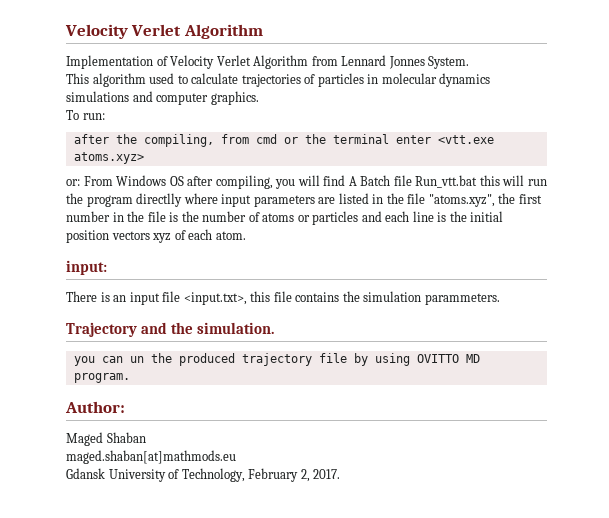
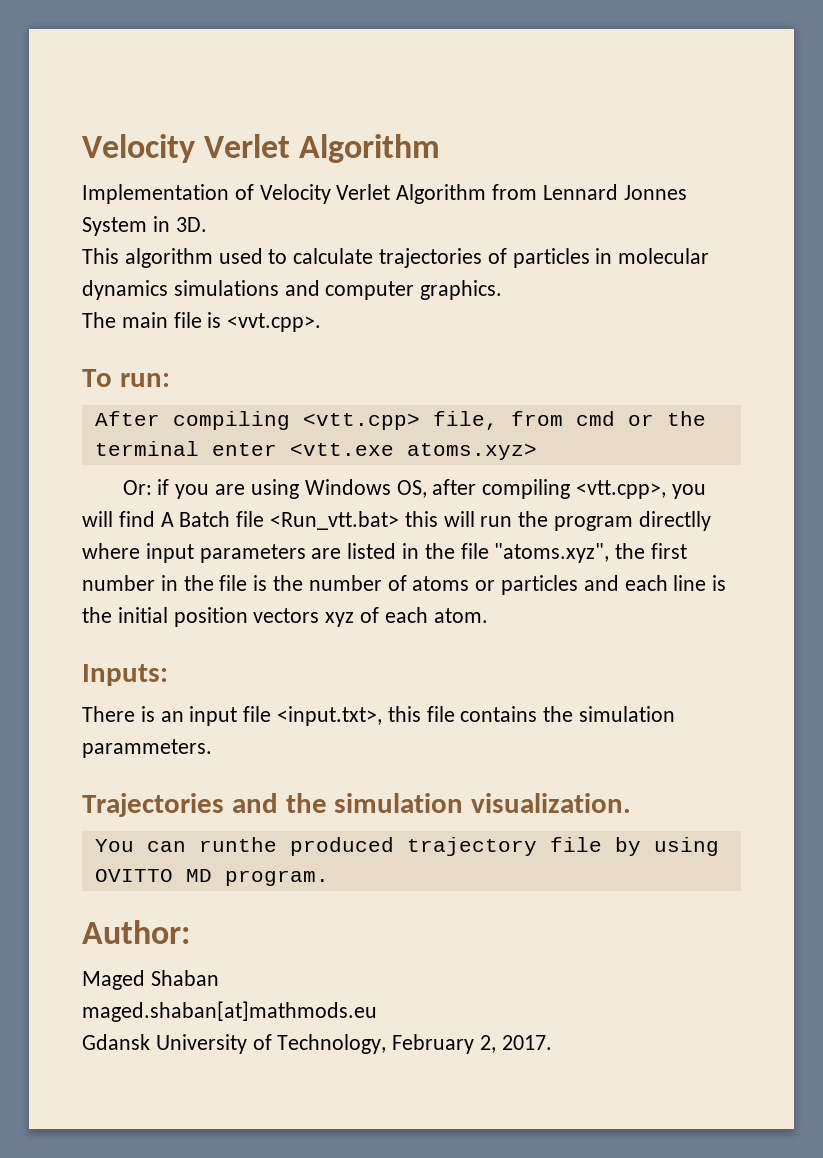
- Implementation of Velocity Verlet Algorithm from Lennard Jonnes System.
+ Implementation of Velocity Verlet Algorithm from Lennard Jonnes System in 3D.
+ The main file is <vvt.cpp>.
  To run:
- after the compiling, from cmd or the terminal enter <vtt.exe atoms.xyz>
+ After compiling <vtt.cpp> file, from cmd or the terminal enter <vtt.exe atoms.xyz>
- or: From Windows OS after compiling, you will find A Batch file Run_vtt.bat this will run the program directlly where input parameters are listed in the file "atoms.xyz", the first number in the file is the number of atoms or particles and each line is the initial position vectors xyz of each atom.
+ Or: if you are using Windows OS, after compiling <vtt.cpp>, you will find A Batch file <Run_vtt.bat> this will run the program directlly where input parameters are listed in the file "atoms.xyz", the first number in the file is the number of atoms or particles and each line is the initial position vectors xyz of each atom.
- input:
+ Inputs:
- Trajectory and the simulation.
- you can un the produced trajectory file by using OVITTO MD program.
+ Trajectories and the simulation visualization.
+ You can runthe produced trajectory file by using OVITTO MD program.

